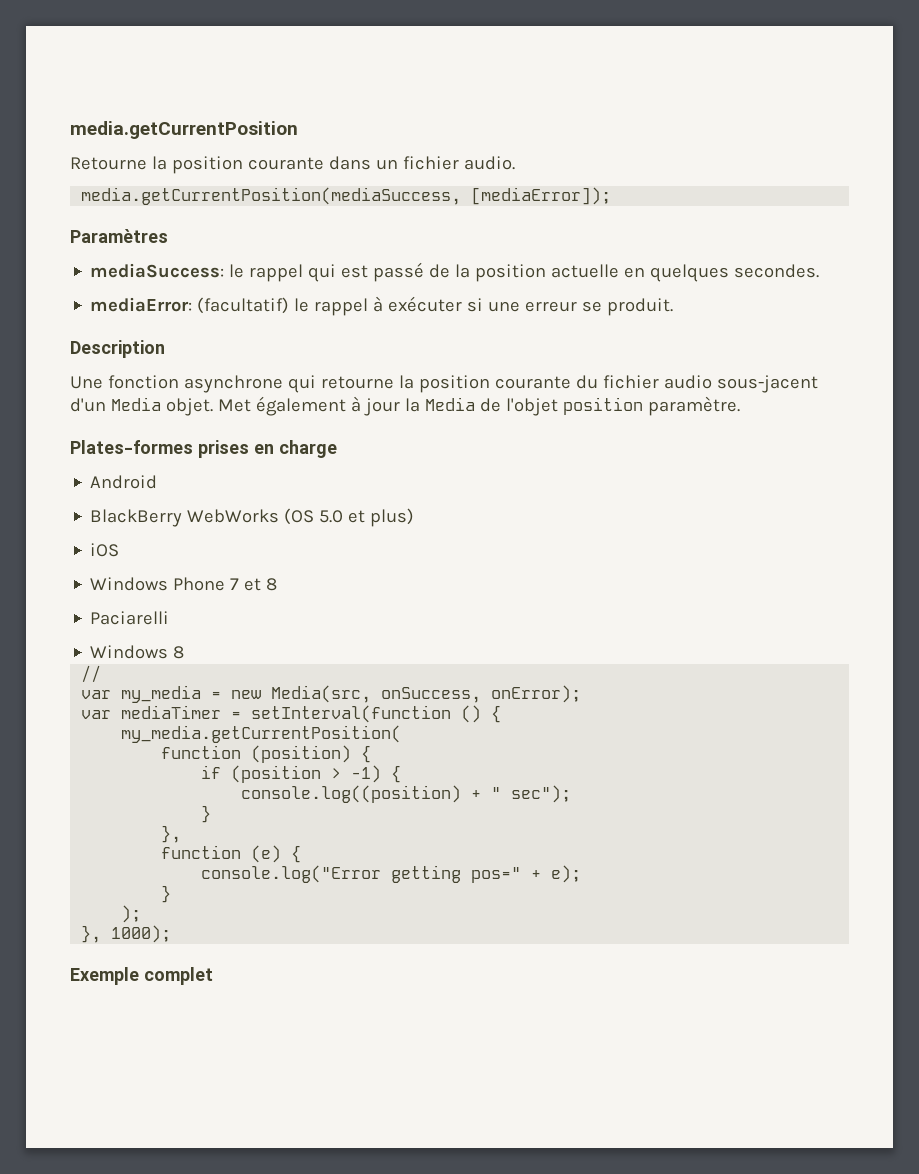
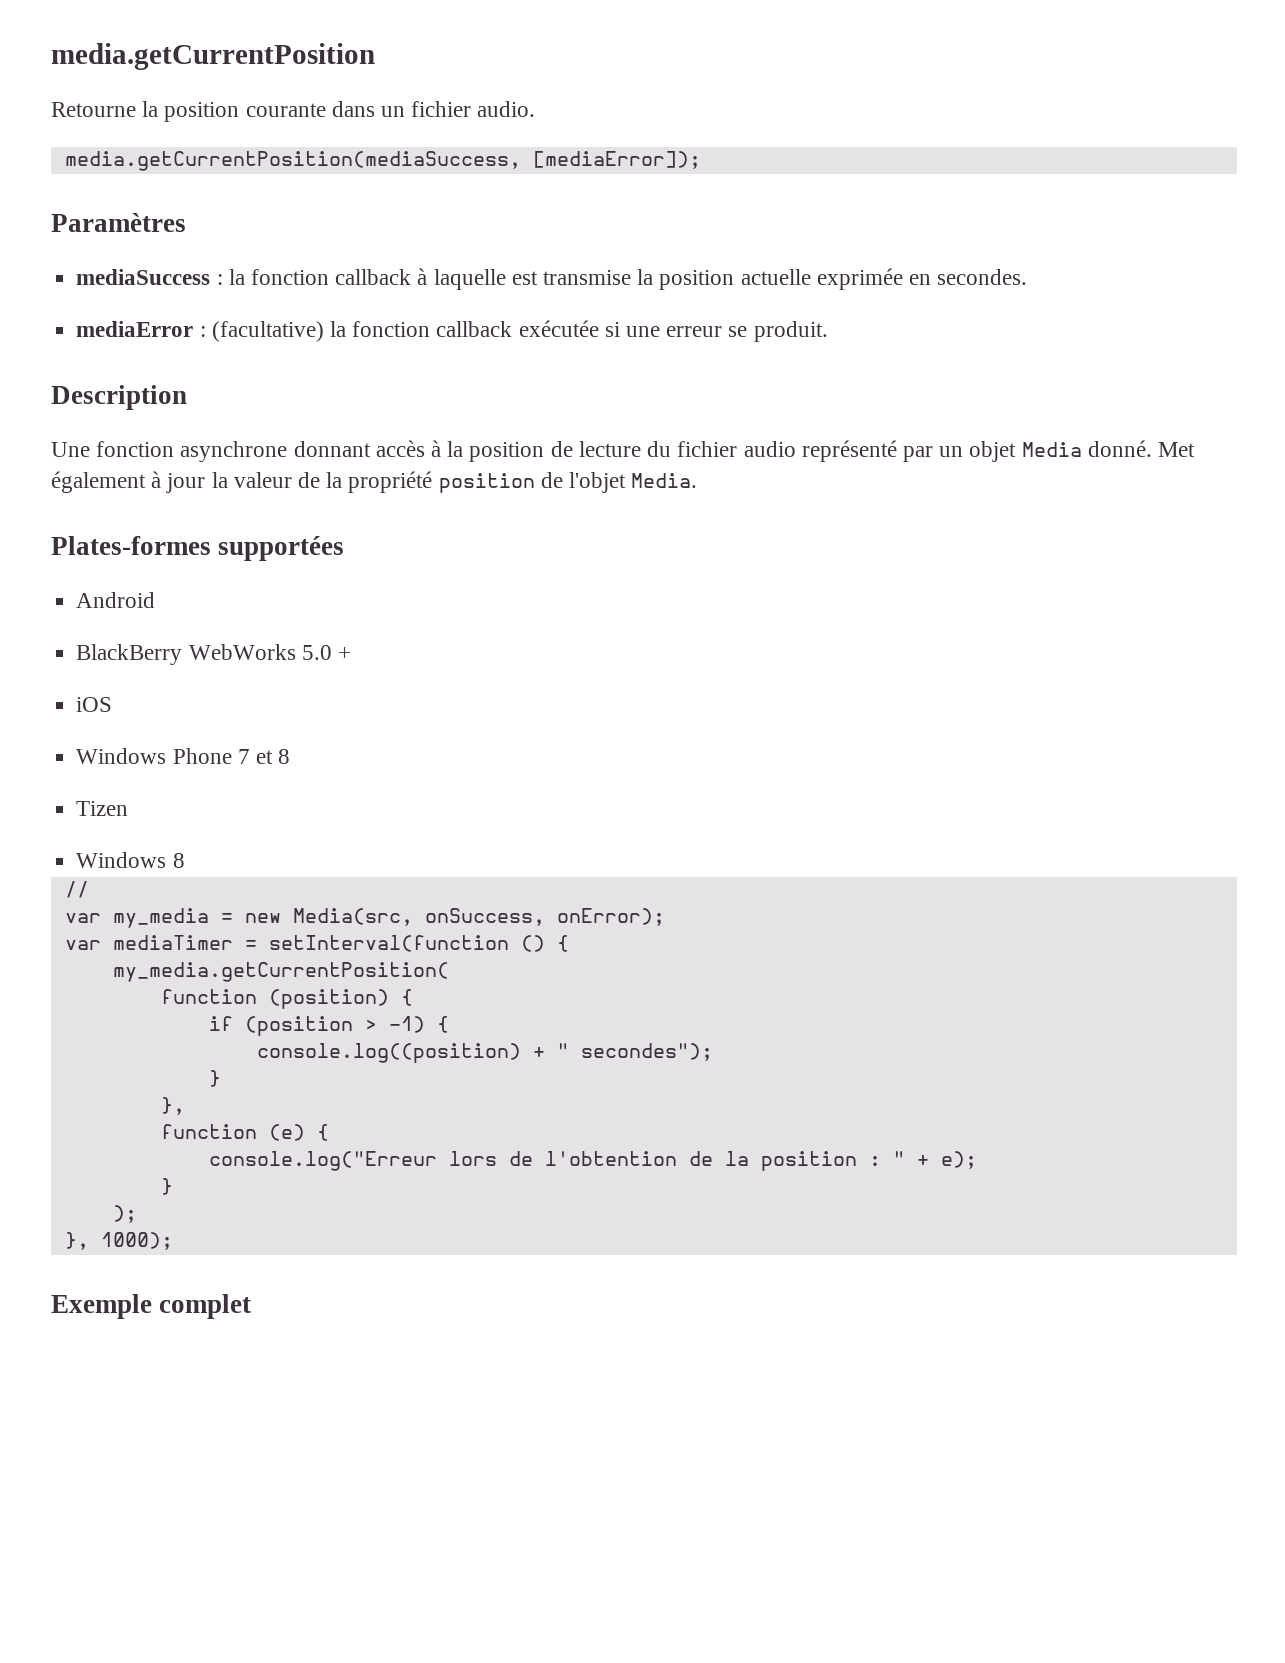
- mediaSuccess: le rappel qui est passé de la position actuelle en quelques secondes.
+ mediaSuccess : la fonction callback à laquelle est transmise la position actuelle exprimée en secondes.
- mediaError: (facultatif) le rappel à exécuter si une erreur se produit.
+ mediaError : (facultative) la fonction callback exécutée si une erreur se produit.
- Une fonction asynchrone qui retourne la position courante du fichier audio sous-jacent d'un Media objet.
+ Une fonction asynchrone donnant accès à la position de lecture du fichier audio représenté par un objet Media donné.
- Met également à jour la Media de l'objet position paramètre.
- Plates-formes prises en charge
+ Met également à jour la valeur de la propriété position de l'objet Media.
+ Plates-formes supportées
- BlackBerry WebWorks (OS 5.0 et plus)
+ BlackBerry WebWorks 5.0 +
- Paciarelli
+ Tizen
- console.log((position) + " sec");
+ console.log((position) + " secondes");
- console.log("Error getting pos=" + e);
+ console.log("Erreur lors de l'obtention de la position : " + e);

